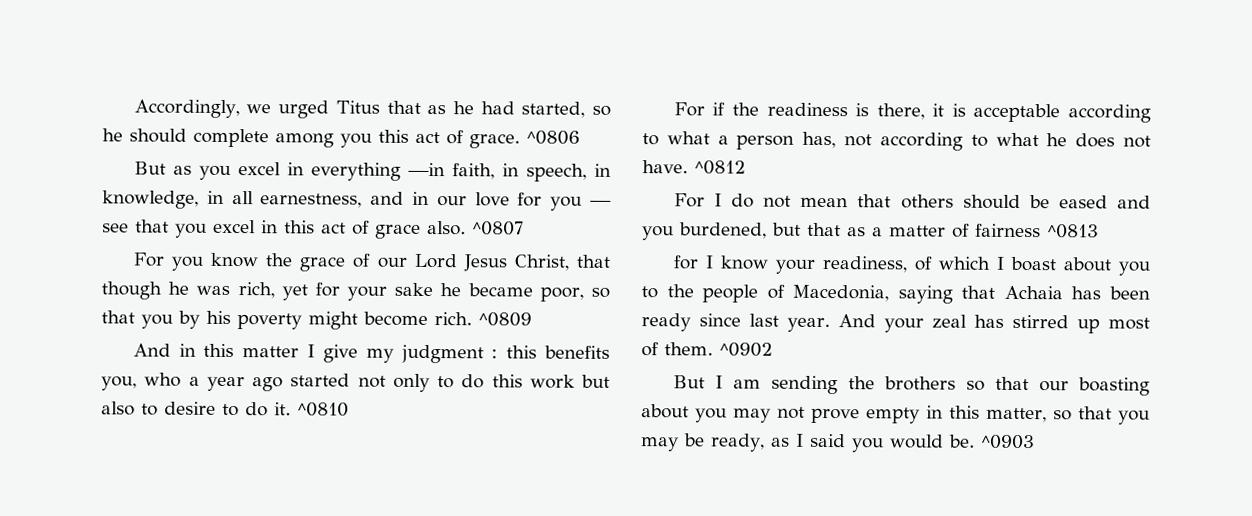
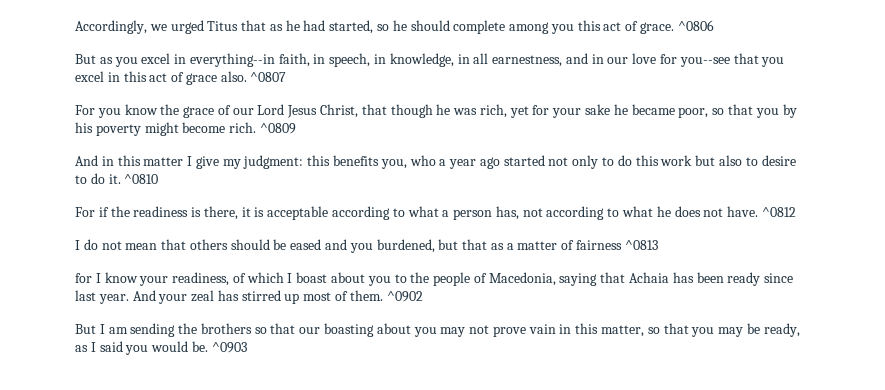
- But as you excel in everything —in faith, in speech, in knowledge, in all earnestness, and in our love for you — see that you excel in this act of grace also.
+ But as you excel in everything--in faith, in speech, in knowledge, in all earnestness, and in our love for you--see that you excel in this act of grace also.
- And in this matter I give my judgment : this benefits you, who a year ago started not only to do this work but also to desire to do it.
+ And in this matter I give my judgment: this benefits you, who a year ago started not only to do this work but also to desire to do it.
- For I do not mean that others should be eased and you burdened, but that as a matter of fairness ^0813
+ I do not mean that others should be eased and you burdened, but that as a matter of fairness ^0813
- But I am sending the brothers so that our boasting about you may not prove empty in this matter, so that you may be ready, as I said you would be.
+ But I am sending the brothers so that our boasting about you may not prove vain in this matter, so that you may be ready, as I said you would be.

